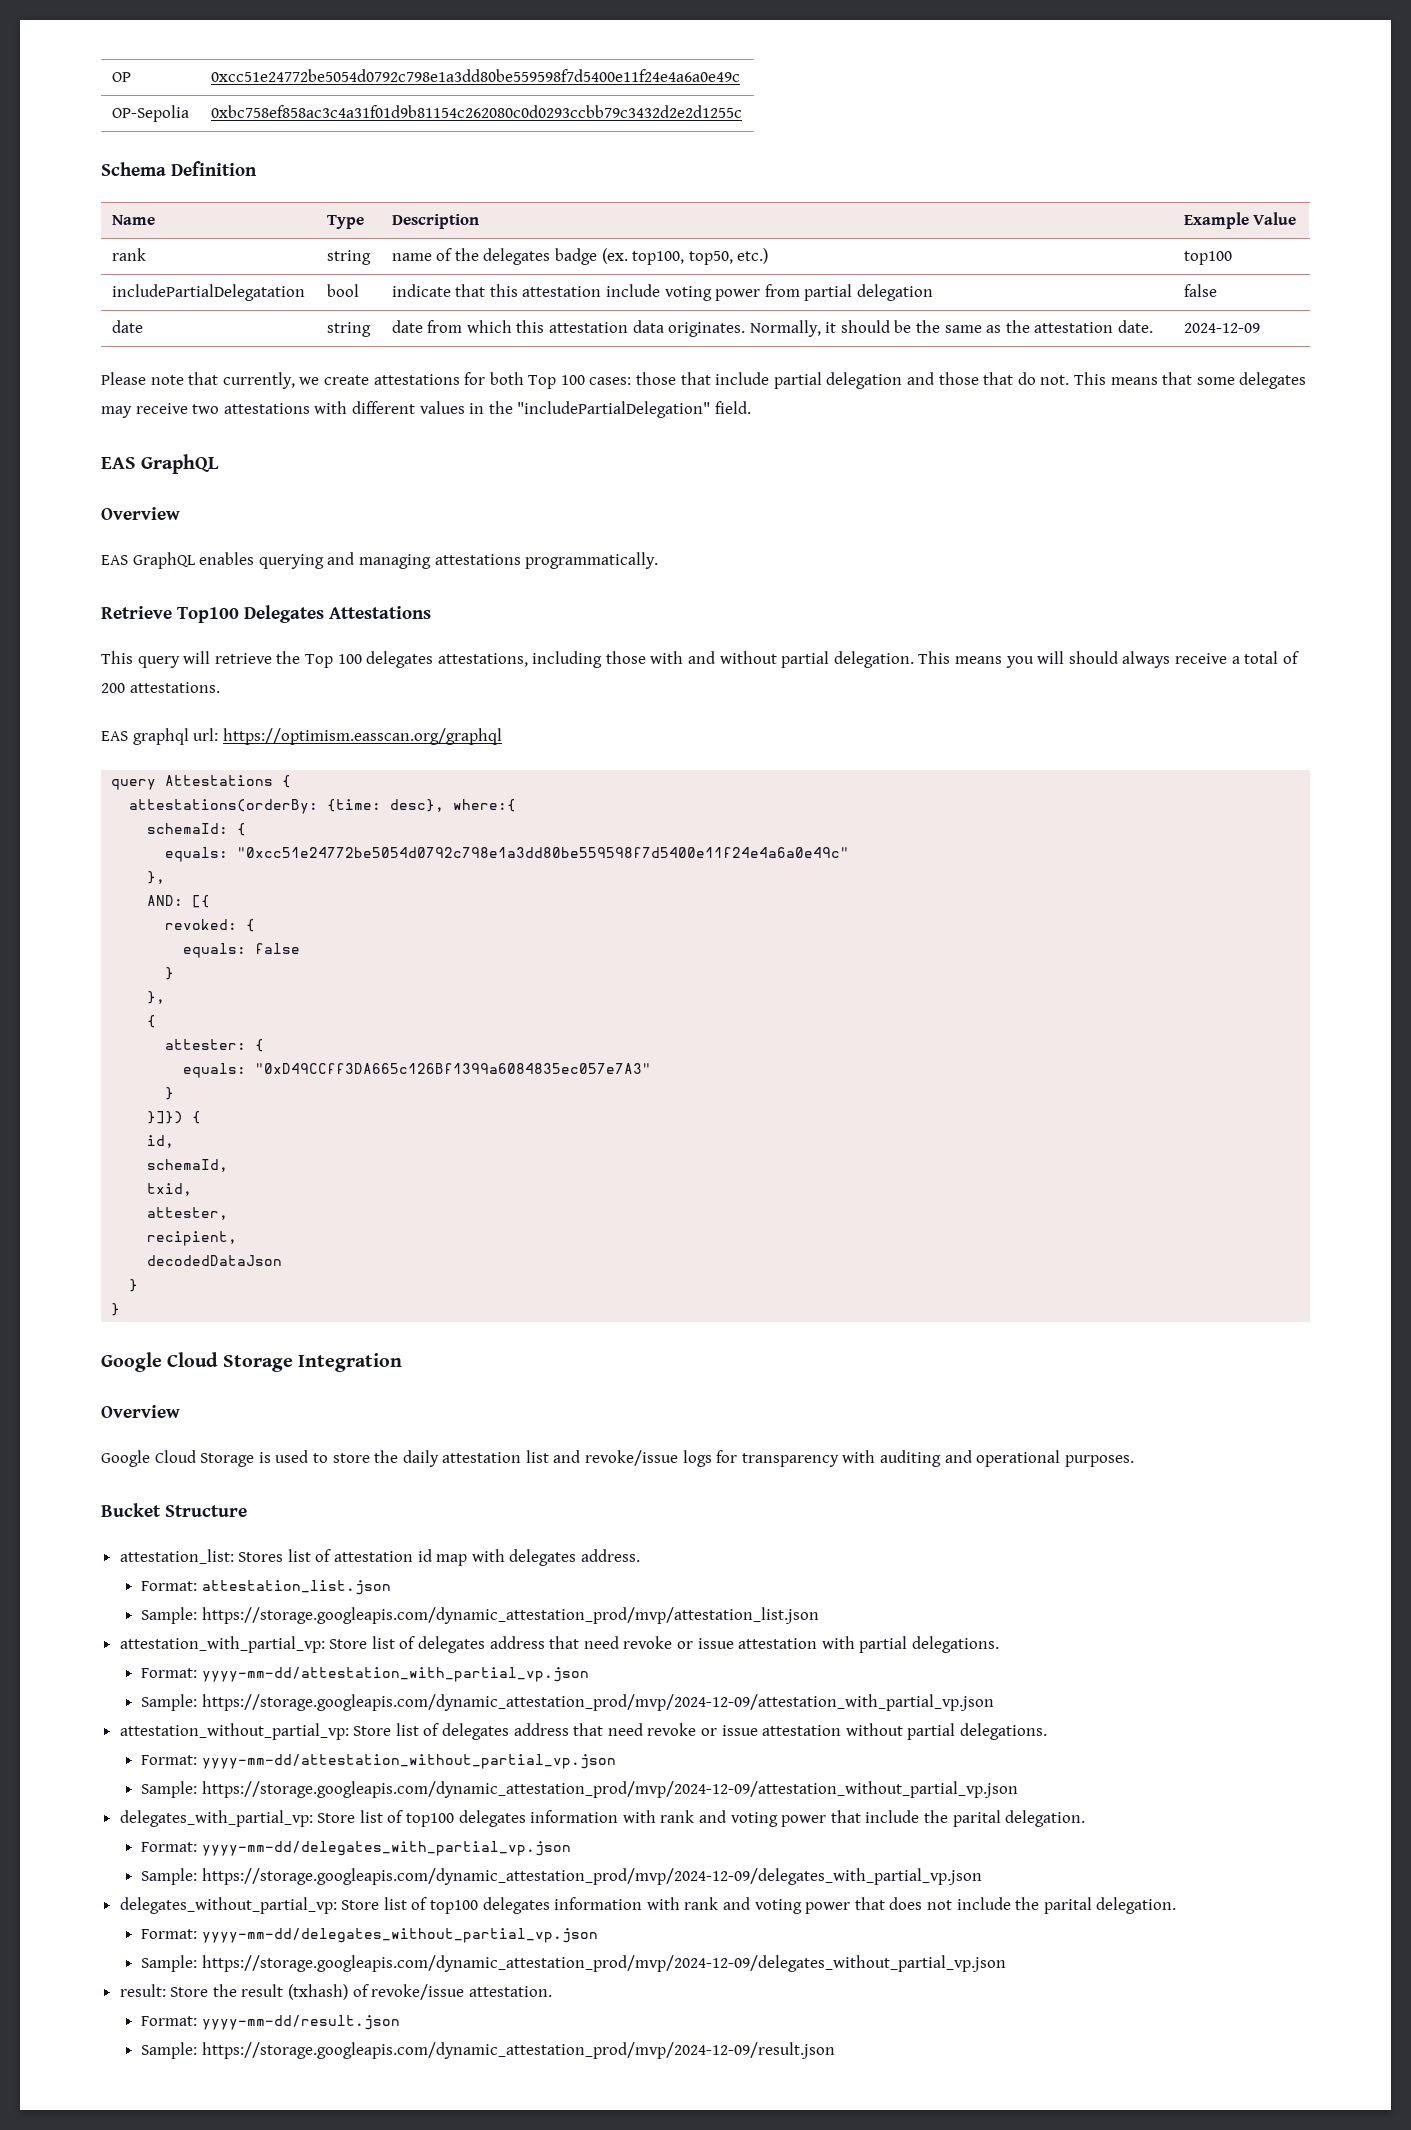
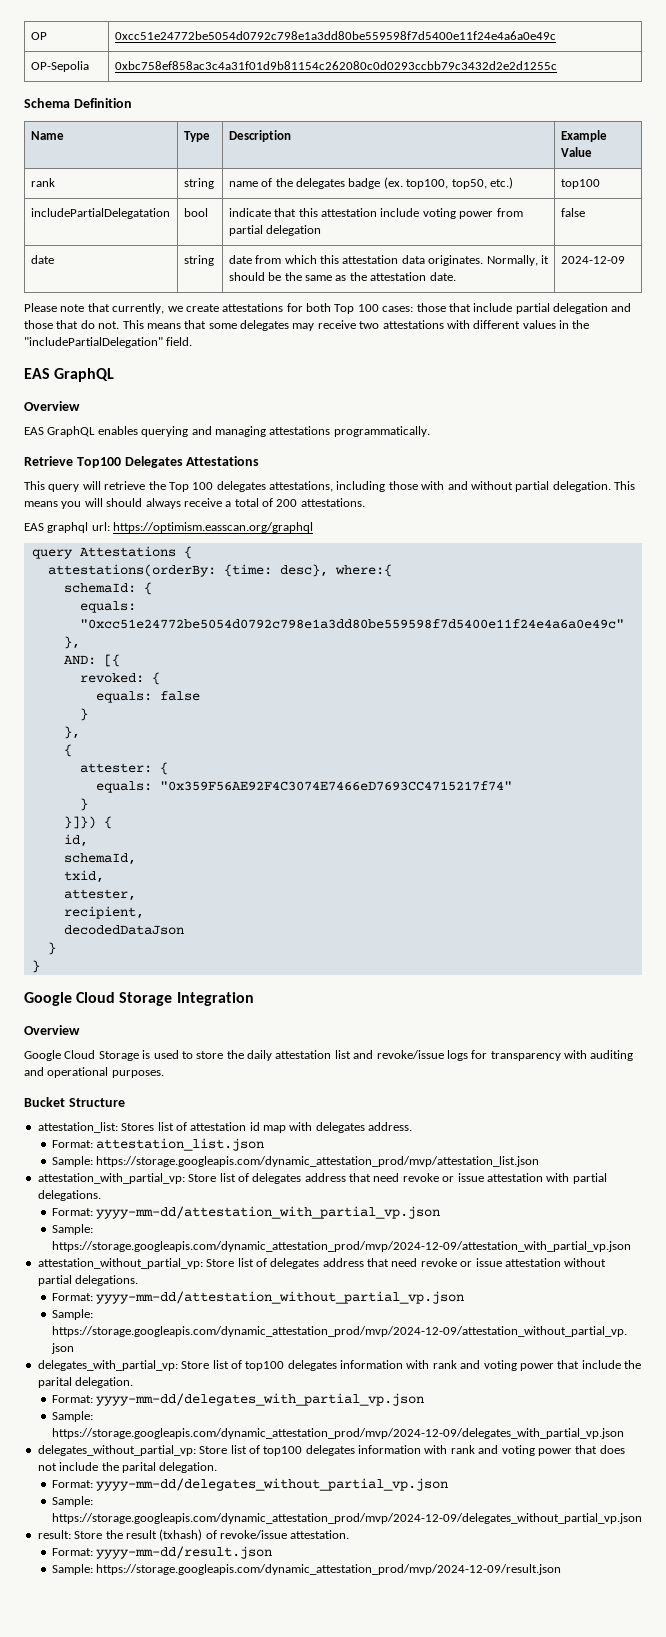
- equals: "0xD49CCff3DA665c126Bf1399a6084835ec057e7A3"
+ equals: "0x359F56AE92F4C3074E7466eD7693CC4715217f74"

